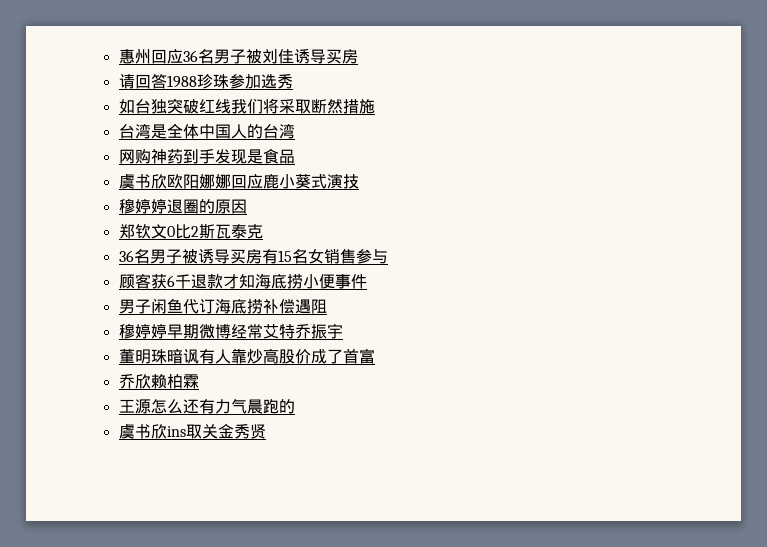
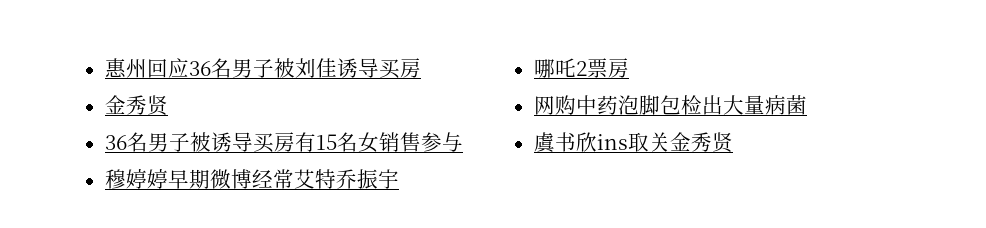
  惠州回应36名男子被刘佳诱导买房
- 请回答1988珍珠参加选秀
- 如台独突破红线我们将采取断然措施
- 台湾是全体中国人的台湾
- 网购神药到手发现是食品
- 虞书欣欧阳娜娜回应鹿小葵式演技
- 穆婷婷退圈的原因
- 郑钦文0比2斯瓦泰克
+ 金秀贤
- 顾客获6千退款才知海底捞小便事件
- 男子闲鱼代订海底捞补偿遇阻
- 董明珠暗讽有人靠炒高股价成了首富
- 乔欣赖柏霖
- 王源怎么还有力气晨跑的
+ 哪吒2票房
+ 网购中药泡脚包检出大量病菌

